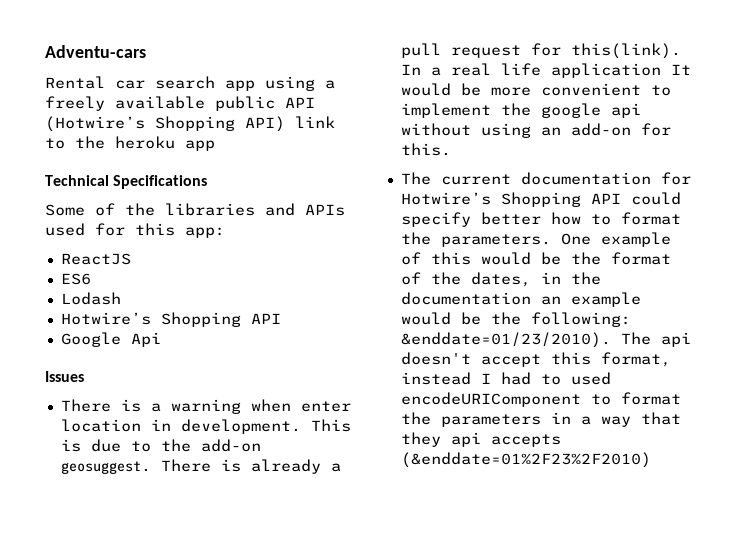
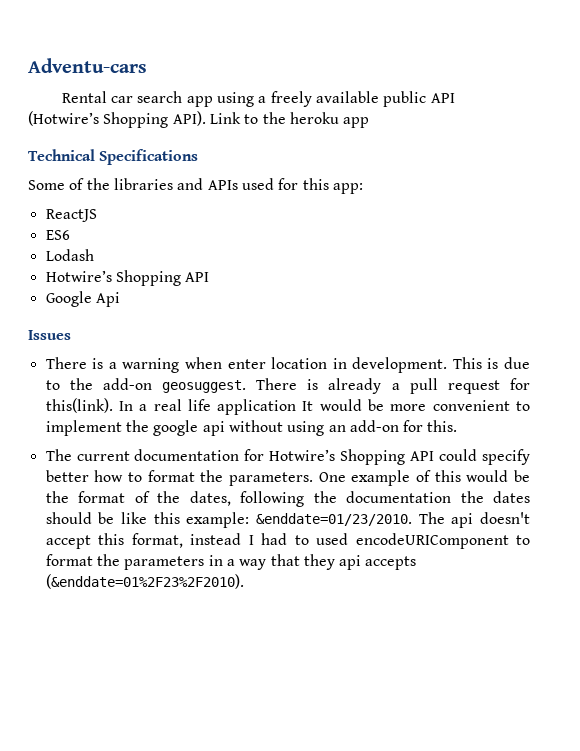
- Rental car search app using a freely available public API (Hotwire’s Shopping API) link to the heroku app
+ Rental car search app using a freely available public API (Hotwire’s Shopping API). Link to the heroku app
- One example of this would be the format of the dates, in the documentation an example would be the following: &enddate=01/23/2010).
+ One example of this would be the format of the dates, following the documentation the dates should be like this example: &enddate=01/23/2010.
- The api doesn't accept this format, instead I had to used encodeURIComponent to format the parameters in a way that they api accepts (&enddate=01%2F23%2F2010)
+ The api doesn't accept this format, instead I had to used encodeURIComponent to format the parameters in a way that they api accepts (&enddate=01%2F23%2F2010).

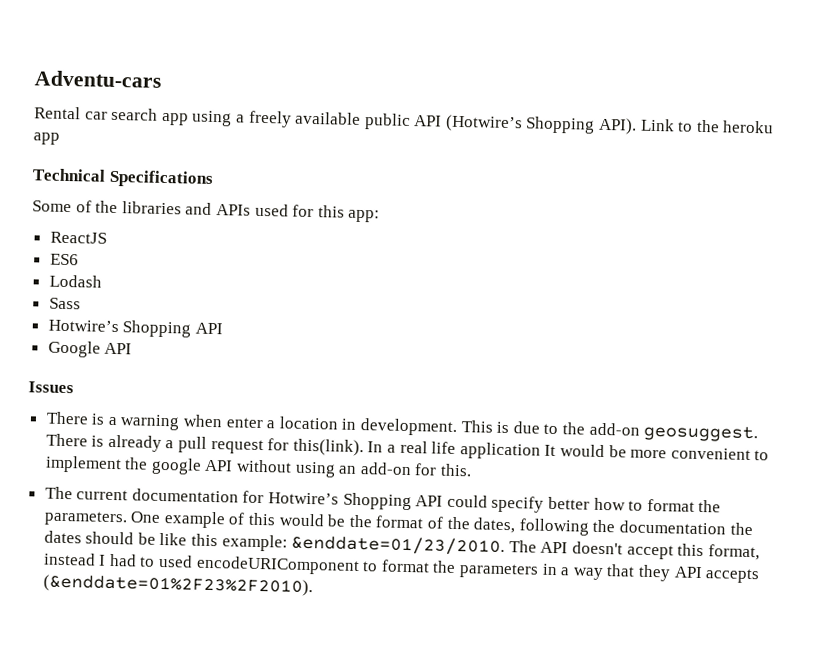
+ Sass
- Google Api
+ Google API
- There is a warning when enter location in development.
+ There is a warning when enter a location in development.
- In a real life application It would be more convenient to implement the google api without using an add-on for this.
+ In a real life application It would be more convenient to implement the google API without using an add-on for this.
- The api doesn't accept this format, instead I had to used encodeURIComponent to format the parameters in a way that they api accepts (&enddate=01%2F23%2F2010).
+ The API doesn't accept this format, instead I had to used encodeURIComponent to format the parameters in a way that they API accepts (&enddate=01%2F23%2F2010).

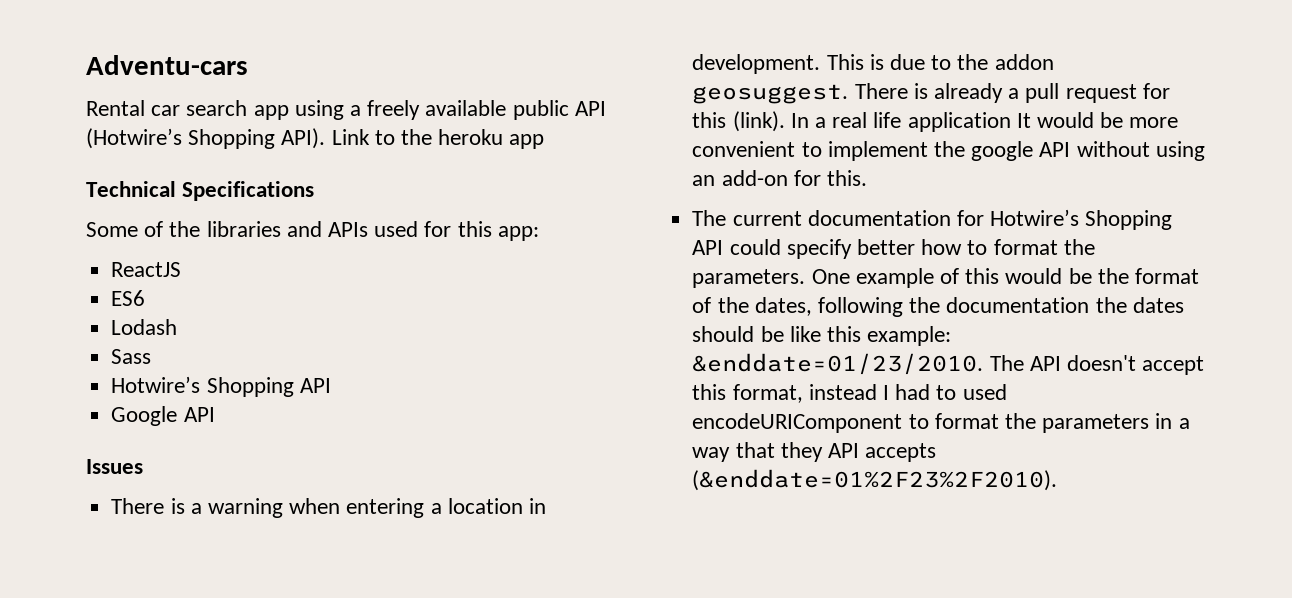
- There is a warning when enter a location in development.
+ There is a warning when entering a location in development.
- This is due to the add-on geosuggest.
+ This is due to the addon geosuggest.
- There is already a pull request for this(link).
+ There is already a pull request for this (link).

